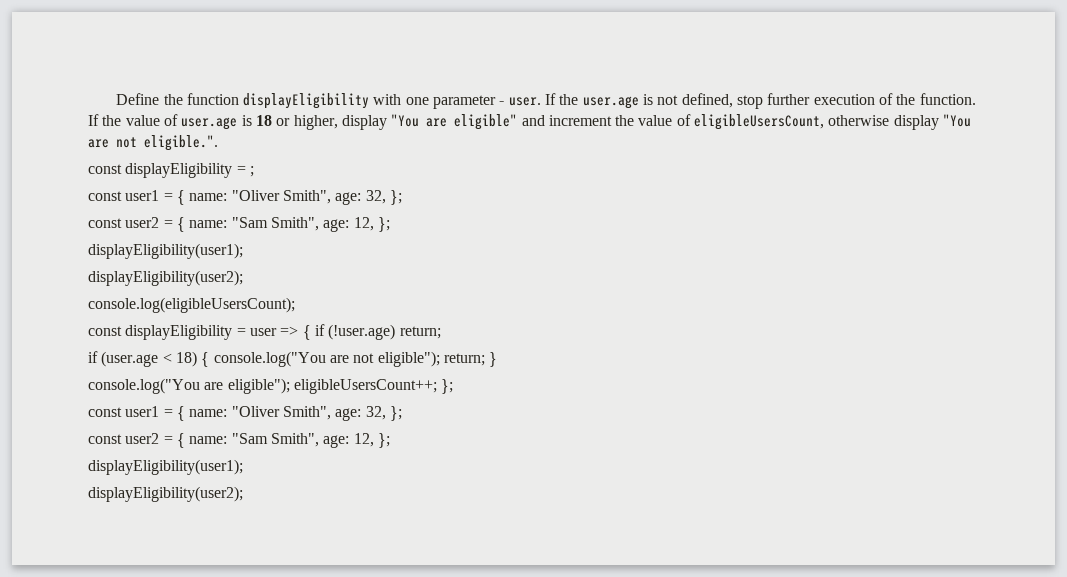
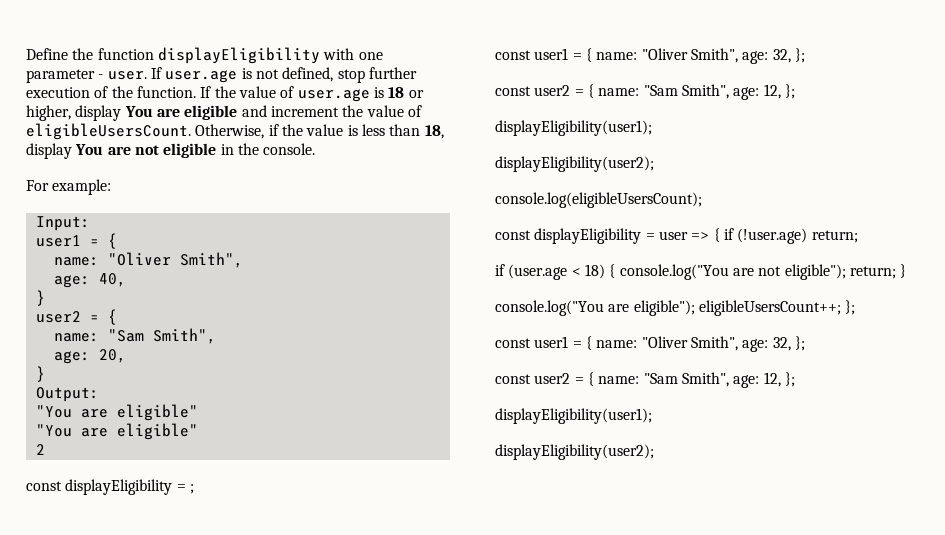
- If the user.age is not defined, stop further execution of the function.
+ If user.age is not defined, stop further execution of the function.
- If the value of user.age is 18 or higher, display "You are eligible" and increment the value of eligibleUsersCount, otherwise display "You are not eligible.".
+ If the value of user.age is 18 or higher, display You are eligible and increment the value of eligibleUsersCount. Otherwise, if the value is less than 18, display You are not eligible in the console.
+ For example:
+ Input:
+ user1 = {
+ name: "Oliver Smith",
+ age: 40,
+ }
+ user2 = {
+ name: "Sam Smith",
+ age: 20,
+ }
+ Output:
+ "You are eligible"
+ "You are eligible"
+ 2

